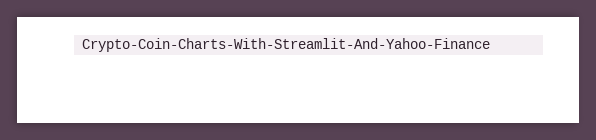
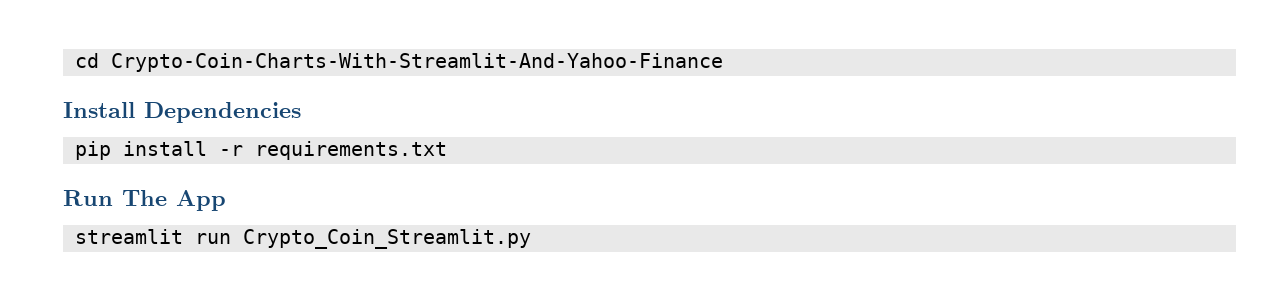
- Crypto-Coin-Charts-With-Streamlit-And-Yahoo-Finance
+ cd Crypto-Coin-Charts-With-Streamlit-And-Yahoo-Finance
+ Install Dependencies
+ pip install -r requirements.txt
+ Run The App
+ streamlit run Crypto_Coin_Streamlit.py

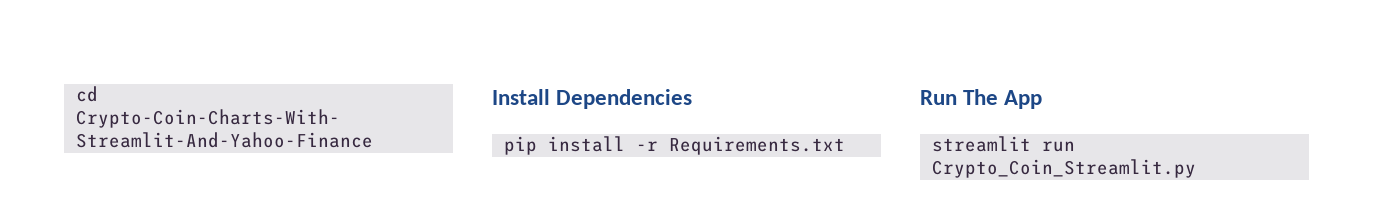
- pip install -r requirements.txt
+ pip install -r Requirements.txt

